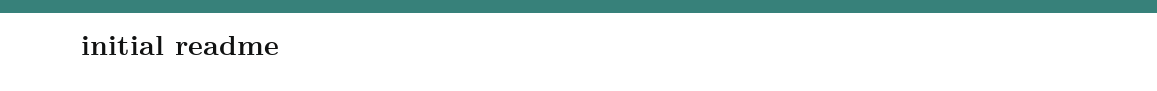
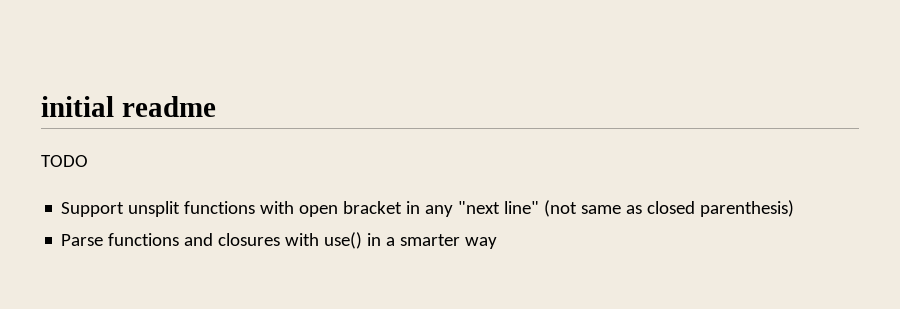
+ TODO
+ Support unsplit functions with open bracket in any "next line" (not same as closed parenthesis)
+ Parse functions and closures with use() in a smarter way

